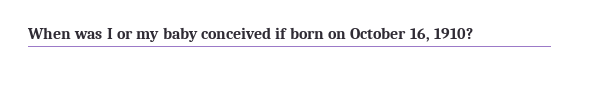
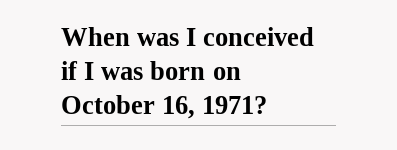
- When was I or my baby conceived if born on October 16, 1910?
+ When was I conceived if I was born on October 16, 1971?

